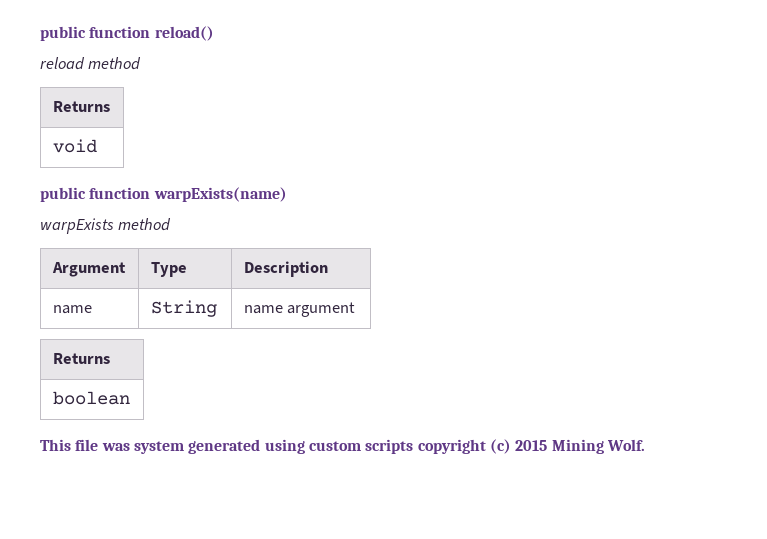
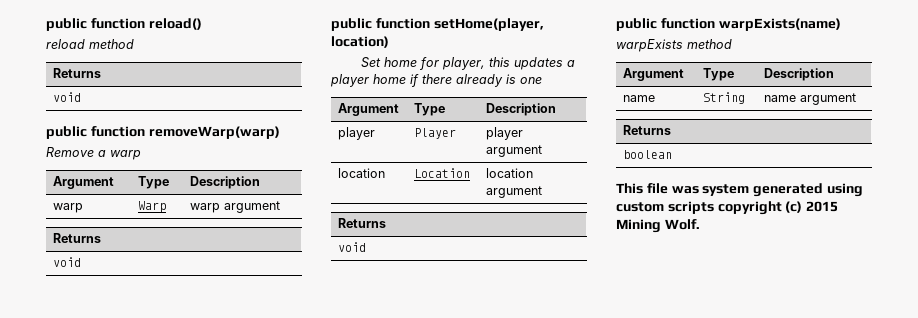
+ public function removeWarp(warp)
+ Remove a warp
+ Argument | Type | Description
+ warp | Warp | warp argument
+ Returns
+ void
+ public function setHome(player, location)
+ Set home for player, this updates a player home if there already is one
+ Argument | Type | Description
+ player | Player | player argument
+ location | Location | location argument
+ Returns
+ void

